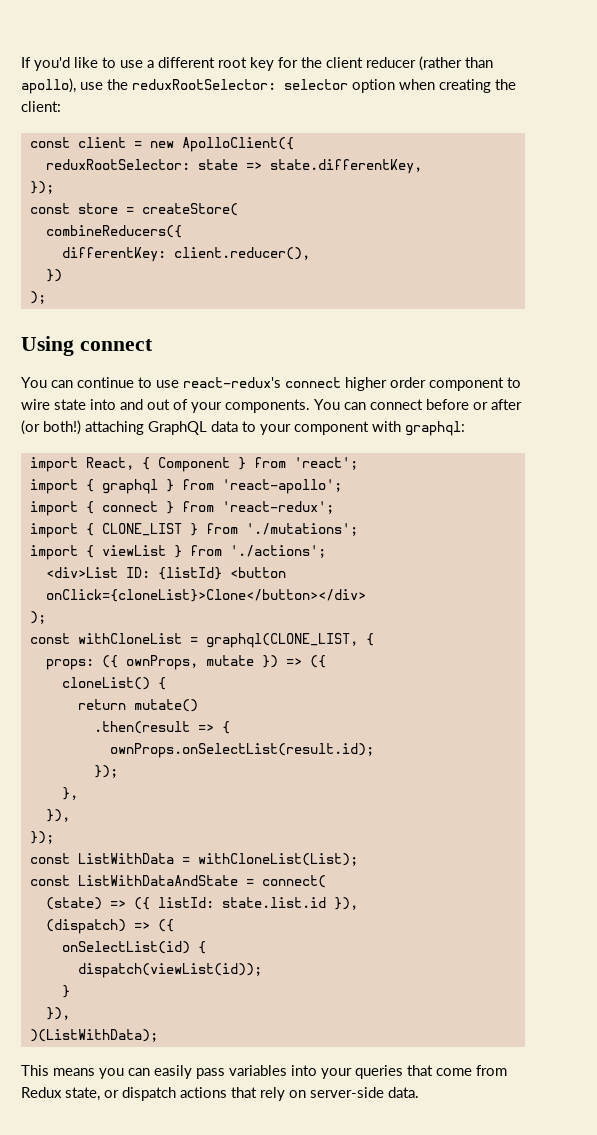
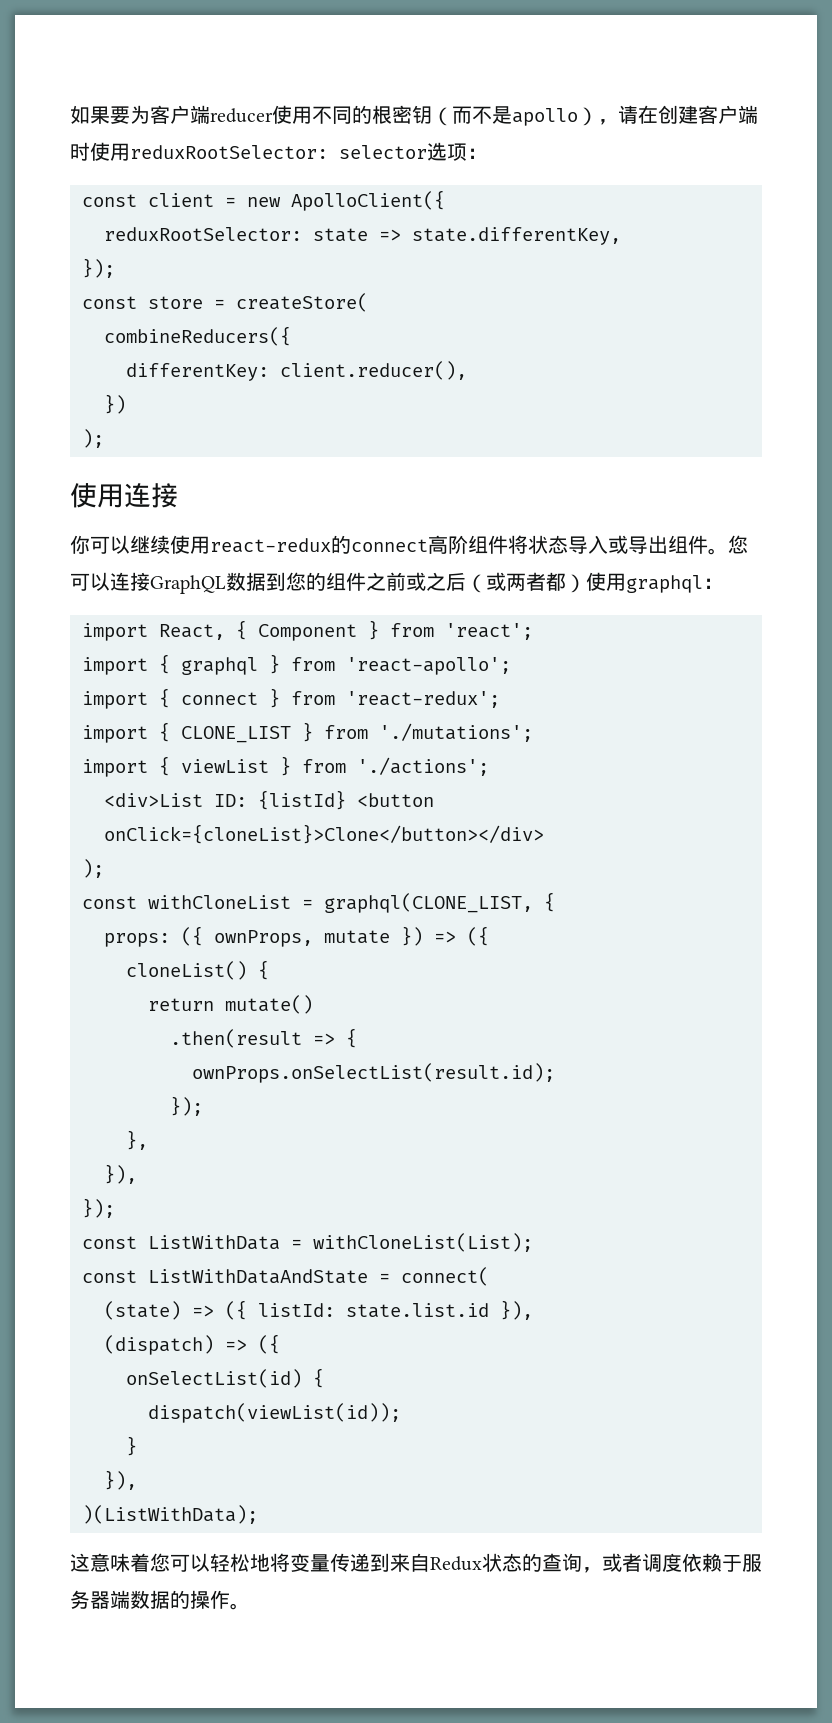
- If you'd like to use a different root key for the client reducer (rather than apollo), use the reduxRootSelector: selector option when creating the client:
+ 如果要为客户端reducer使用不同的根密钥（而不是apollo），请在创建客户端时使用reduxRootSelector: selector选项：
- Using connect
- You can continue to use react-redux's connect higher order component to wire state into and out of your components. You can connect before or after (or both!) attaching GraphQL data to your component with graphql:
+ 使用连接
+ 你可以继续使用react-redux的connect高阶组件将状态导入或导出组件。您可以连接GraphQL数据到您的组件之前或之后（或两者都）使用graphql：
- This means you can easily pass variables into your queries that come from Redux state, or dispatch actions that rely on server-side data.
+ 这意味着您可以轻松地将变量传递到来自Redux状态的查询，或者调度依赖于服务器端数据的操作。

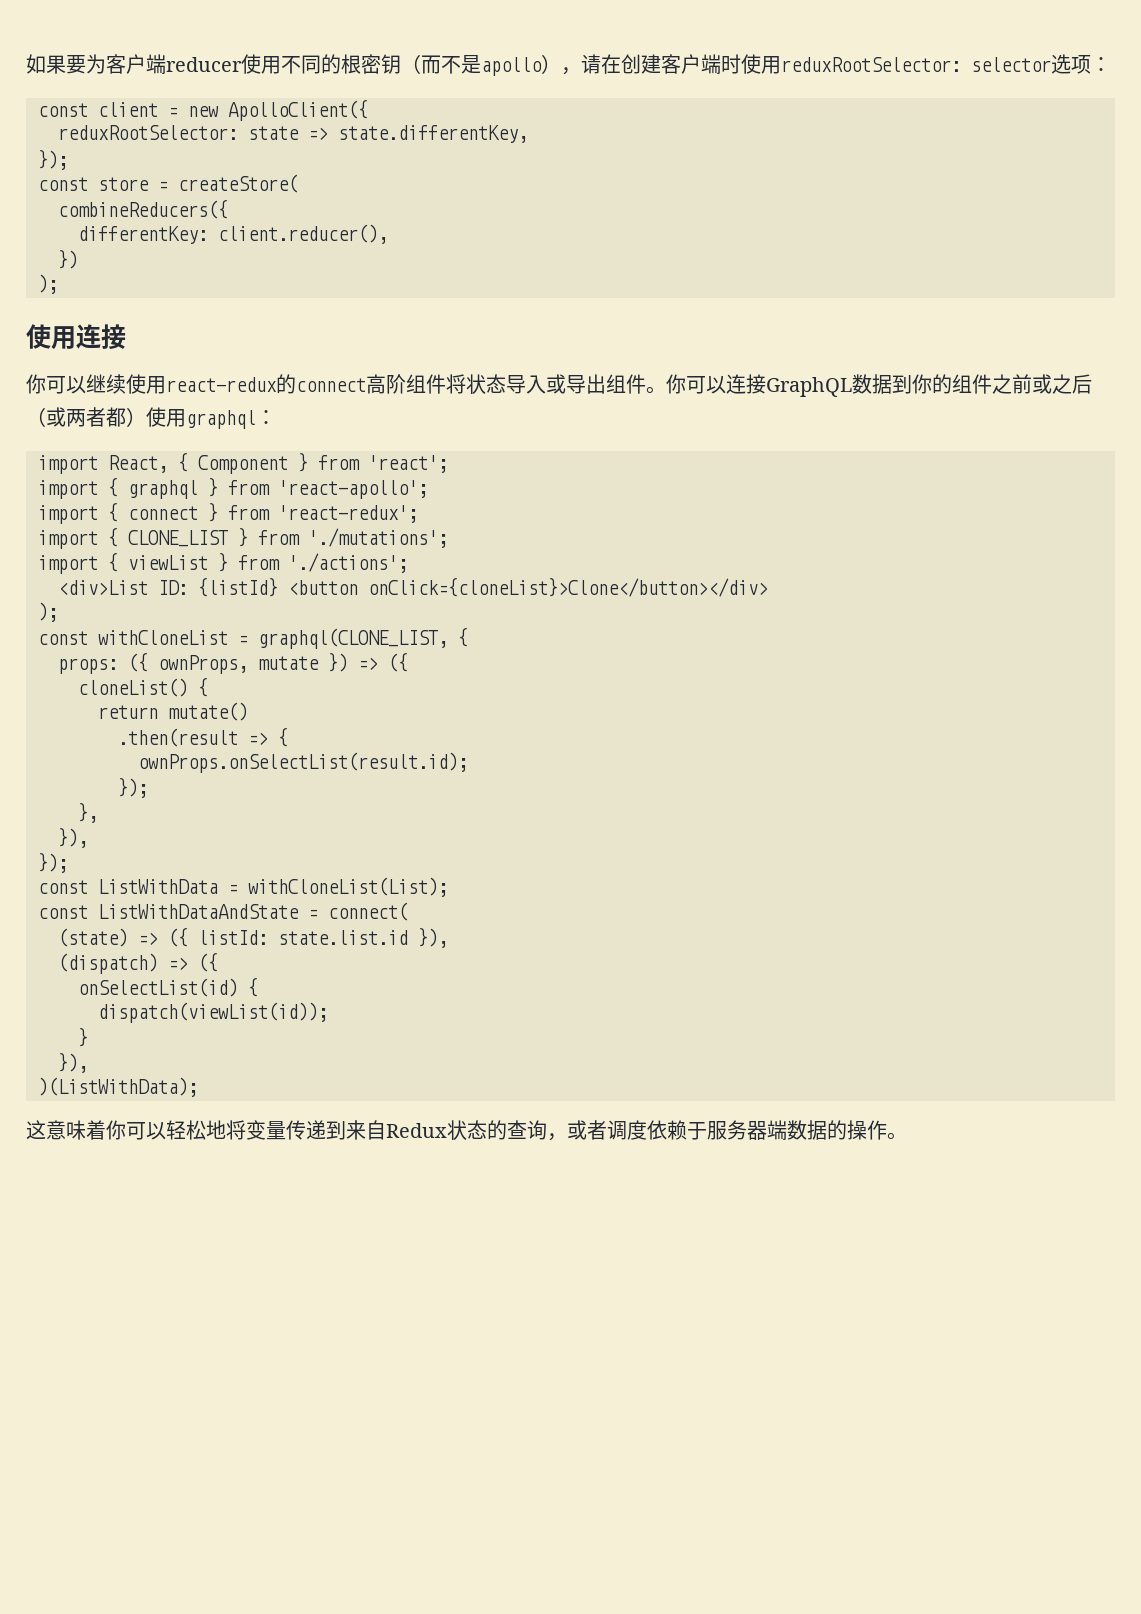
- 您可以连接GraphQL数据到您的组件之前或之后（或两者都）使用graphql：
+ 你可以连接GraphQL数据到你的组件之前或之后（或两者都）使用graphql：
- 这意味着您可以轻松地将变量传递到来自Redux状态的查询，或者调度依赖于服务器端数据的操作。
+ 这意味着你可以轻松地将变量传递到来自Redux状态的查询，或者调度依赖于服务器端数据的操作。

